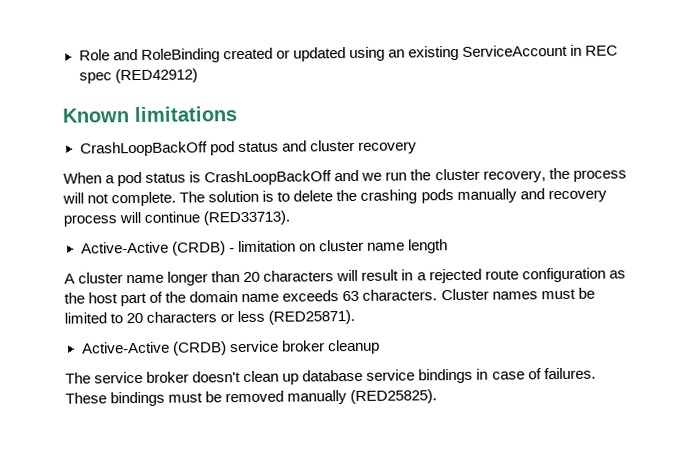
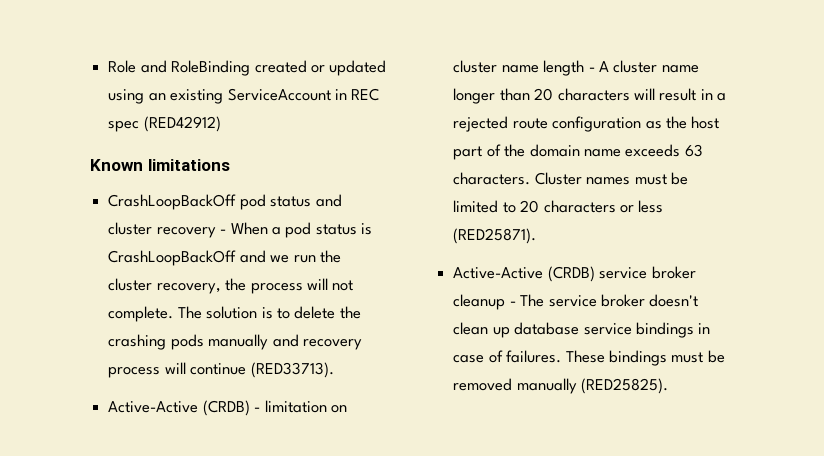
- CrashLoopBackOff pod status and cluster recovery
- When a pod status is CrashLoopBackOff and we run the cluster recovery, the process will not complete.
+ CrashLoopBackOff pod status and cluster recovery - When a pod status is CrashLoopBackOff and we run the cluster recovery, the process will not complete.
- Active-Active (CRDB) - limitation on cluster name length
- A cluster name longer than 20 characters will result in a rejected route configuration as the host part of the domain name exceeds 63 characters.
+ Active-Active (CRDB) - limitation on cluster name length - A cluster name longer than 20 characters will result in a rejected route configuration as the host part of the domain name exceeds 63 characters.
- Active-Active (CRDB) service broker cleanup
- The service broker doesn't clean up database service bindings in case of failures.
+ Active-Active (CRDB) service broker cleanup - The service broker doesn't clean up database service bindings in case of failures.

